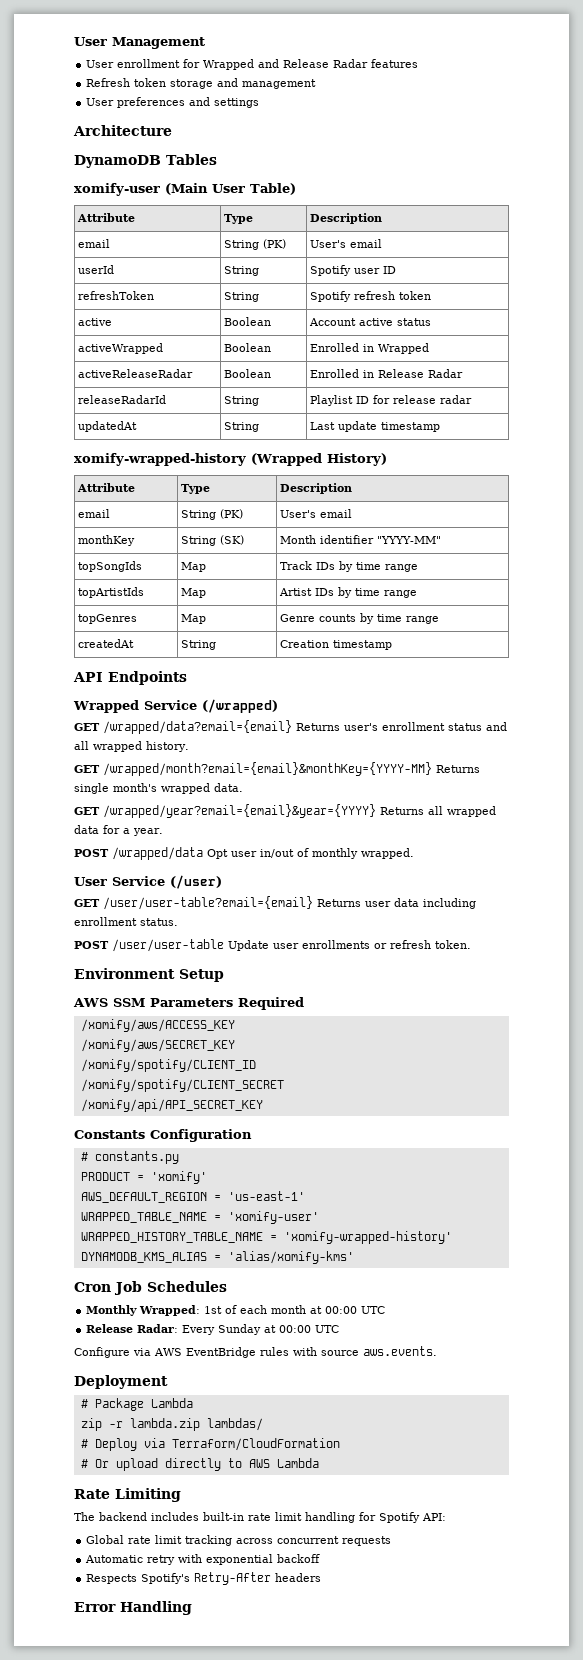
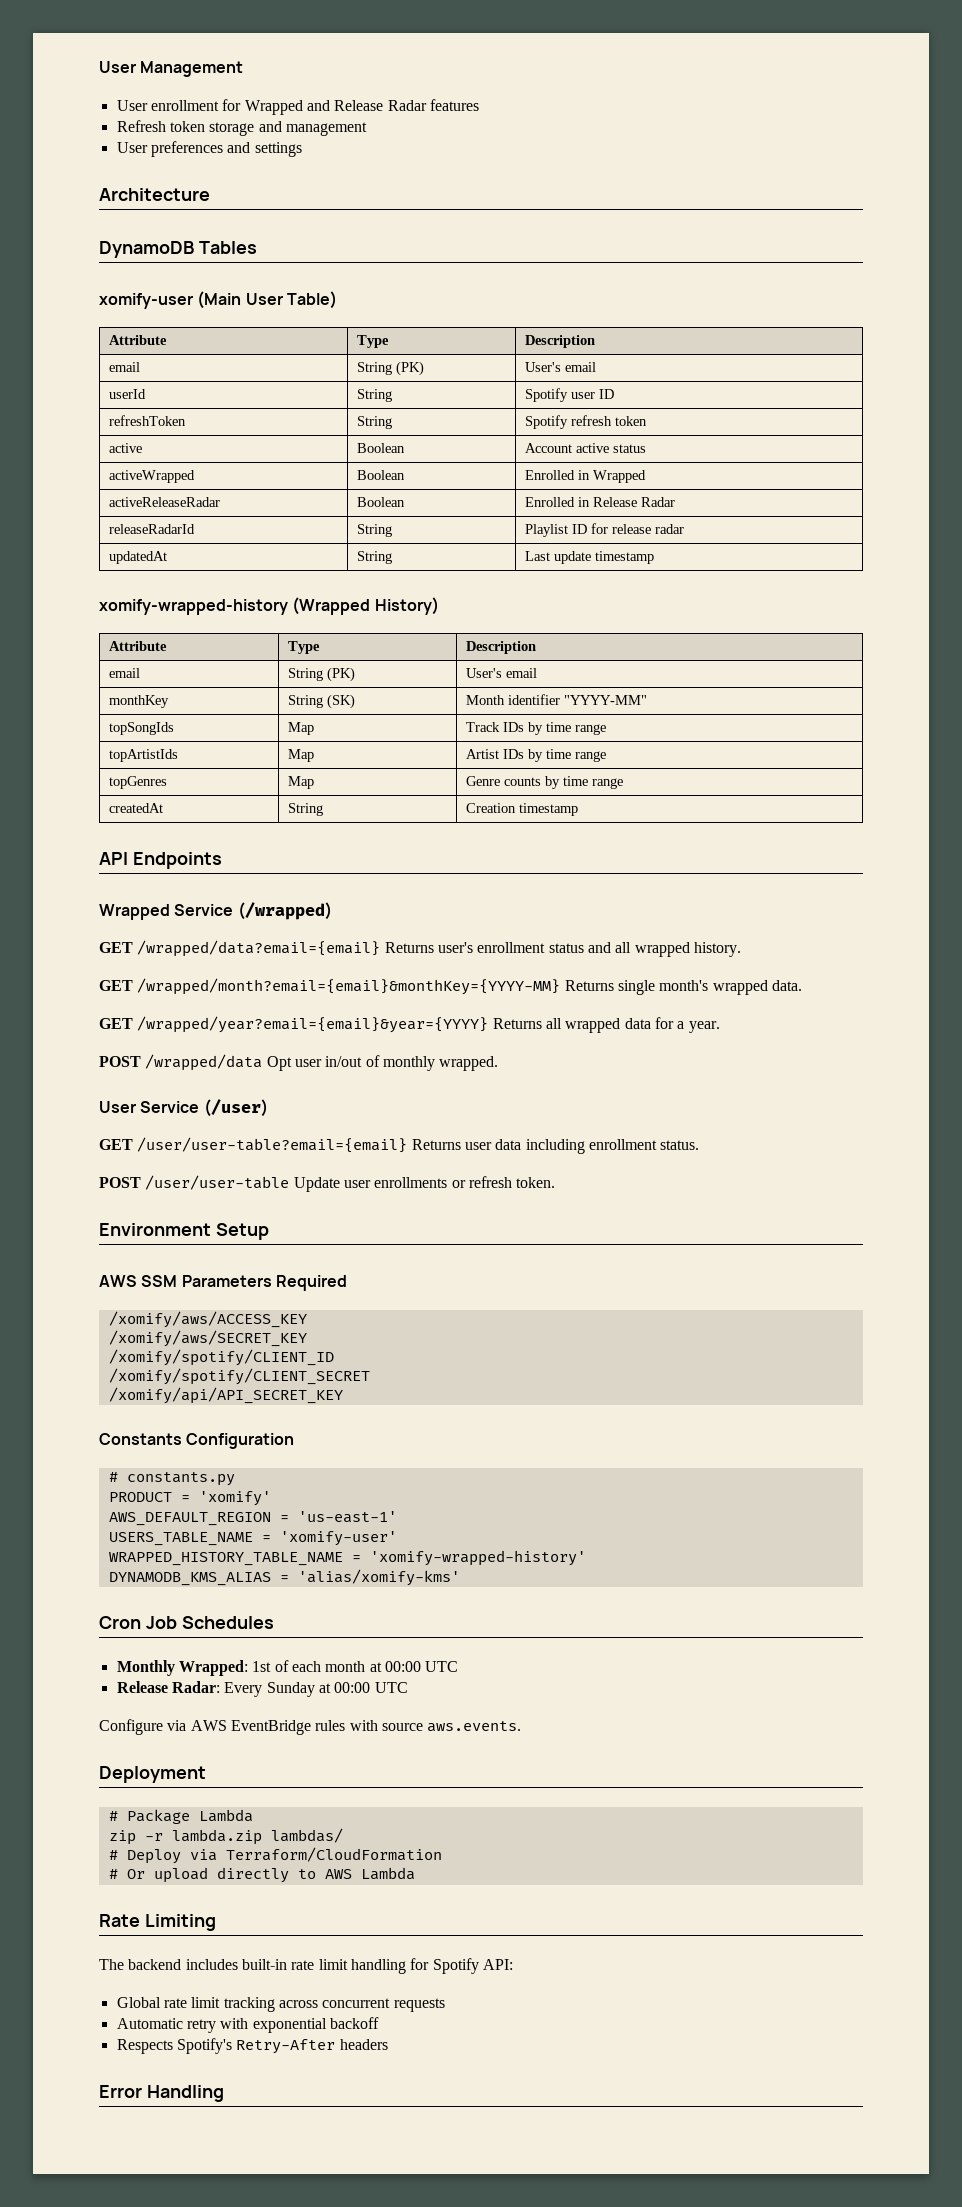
- WRAPPED_TABLE_NAME = 'xomify-user'
+ USERS_TABLE_NAME = 'xomify-user'

